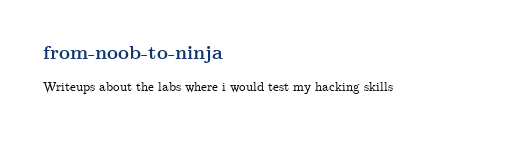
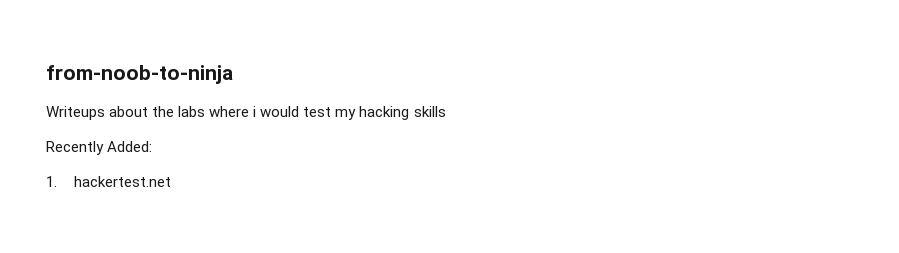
+ Recently Added:
+ 1. hackertest.net

